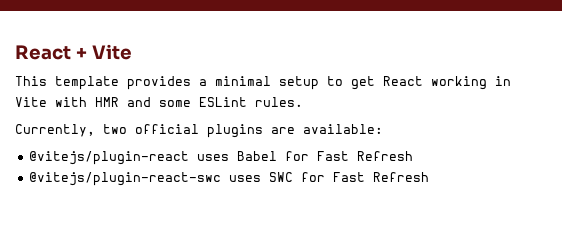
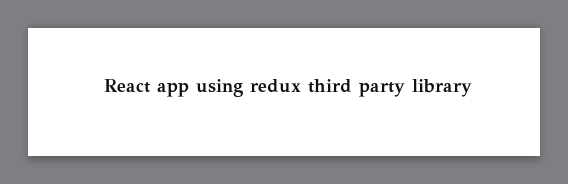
- React + Vite
- This template provides a minimal setup to get React working in Vite with HMR and some ESLint rules.
- Currently, two official plugins are available:
- @vitejs/plugin-react uses Babel for Fast Refresh
- @vitejs/plugin-react-swc uses SWC for Fast Refresh
+ React app using redux third party library

